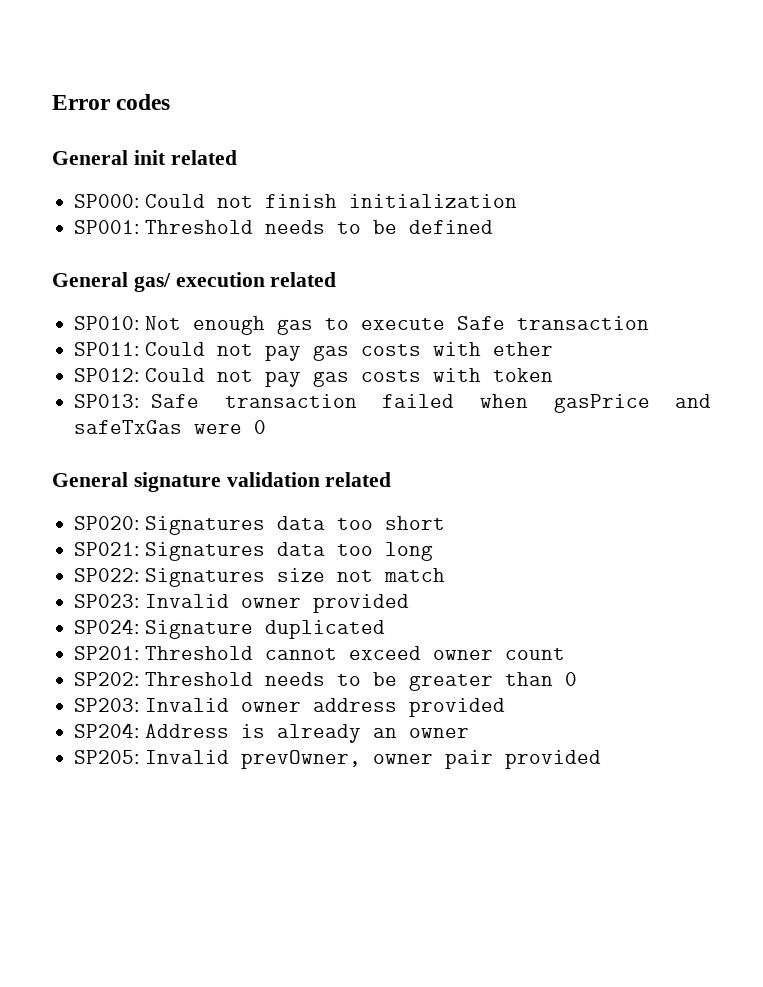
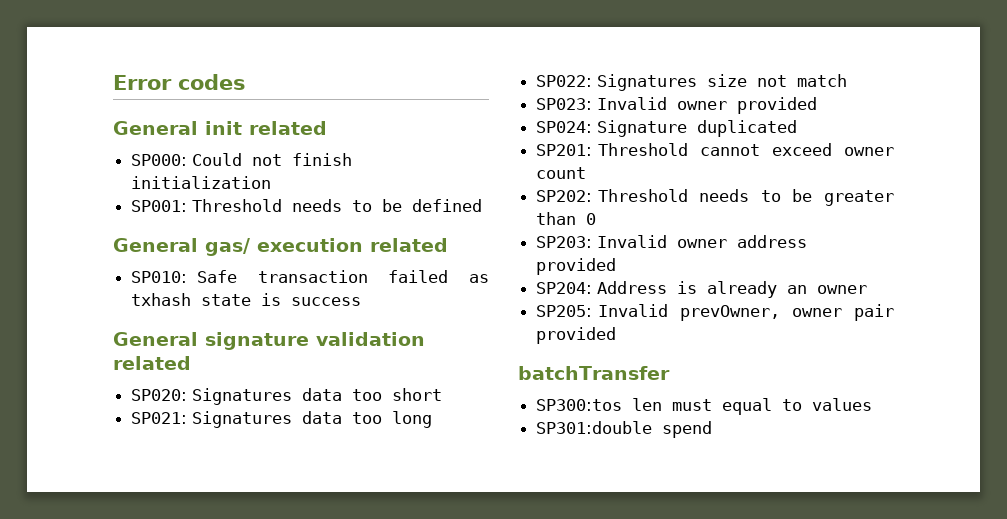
- SP010: Not enough gas to execute Safe transaction
- SP011: Could not pay gas costs with ether
- SP012: Could not pay gas costs with token
- SP013: Safe transaction failed when gasPrice and safeTxGas were 0
+ SP010: Safe transaction failed as txhash state is success
+ batchTransfer
+ SP300:tos len must equal to values
+ SP301:double spend

